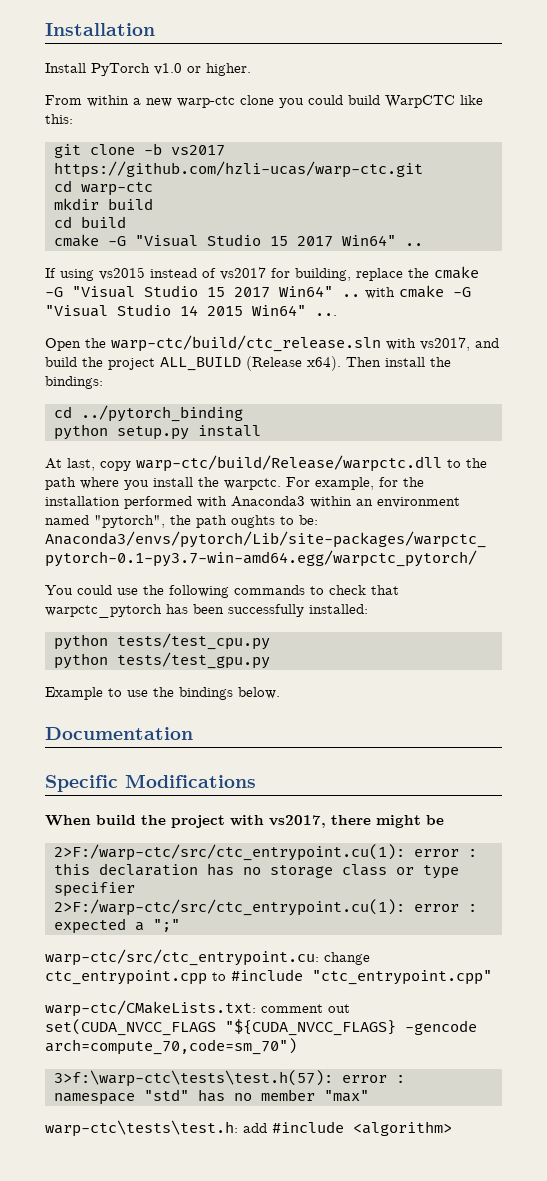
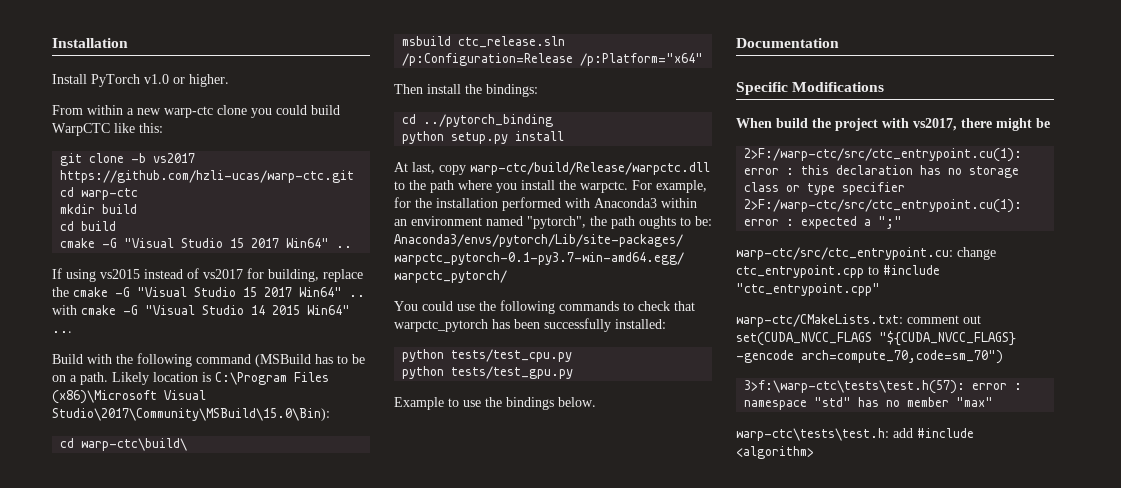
- Open the warp-ctc/build/ctc_release.sln with vs2017, and build the project ALL_BUILD (Release x64). Then install the bindings:
+ Build with the following command (MSBuild has to be on a path. Likely location is C:\Program Files (x86)\Microsoft Visual Studio\2017\Community\MSBuild\15.0\Bin):
+ cd warp-ctc\build\
+ msbuild ctc_release.sln /p:Configuration=Release /p:Platform="x64"
+ Then install the bindings:

